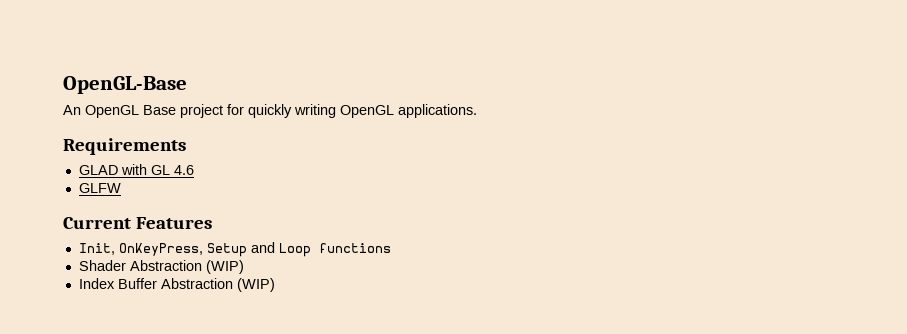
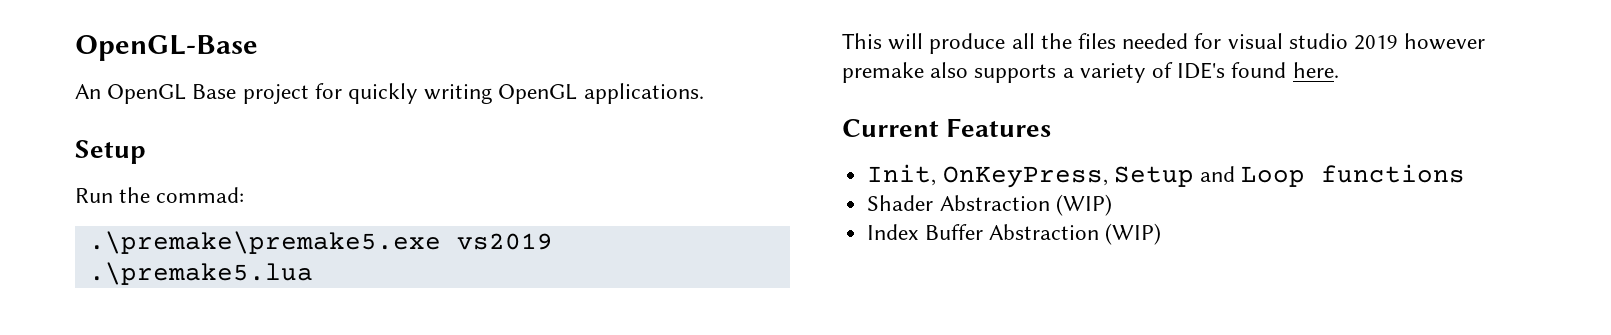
  An OpenGL Base project for quickly writing OpenGL applications.
- Requirements
- GLAD with GL 4.6
- GLFW
+ Setup
+ Run the commad:
+ .\premake\premake5.exe vs2019 .\premake5.lua
+ This will produce all the files needed for visual studio 2019 however premake also supports a variety of IDE's found here.

